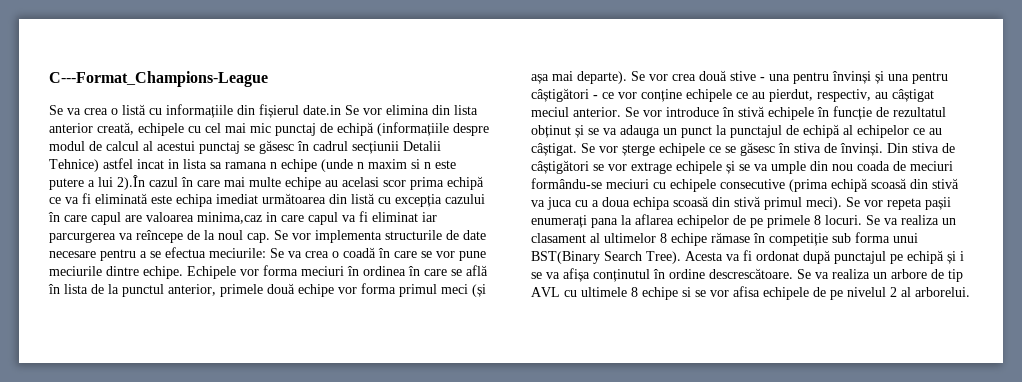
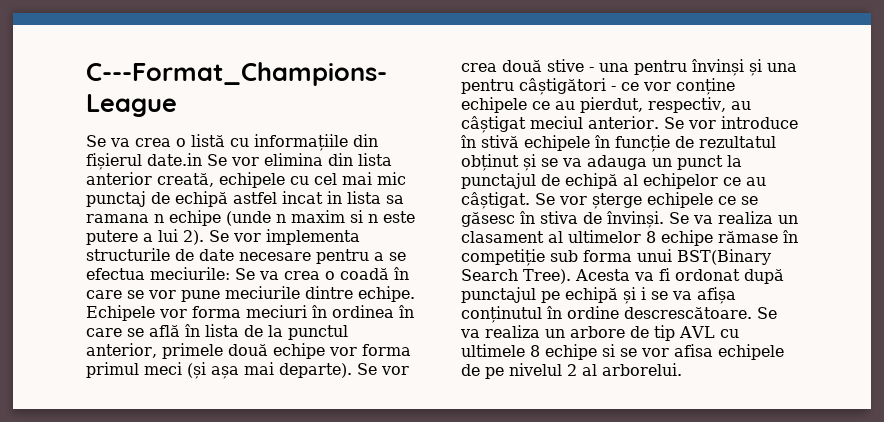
- Se va crea o listă cu informațiile din fișierul date.in Se vor elimina din lista anterior creată, echipele cu cel mai mic punctaj de echipă (informațiile despre modul de calcul al acestui punctaj se găsesc în cadrul secțiunii Detalii Tehnice) astfel incat in lista sa ramana n echipe (unde n maxim si n este putere a lui 2).În cazul în care mai multe echipe au acelasi scor prima echipă ce va fi eliminată este echipa imediat următoarea din listă cu excepția cazului în care capul are valoarea minima,caz in care capul va fi eliminat iar parcurgerea va reîncepe de la noul cap.
+ Se va crea o listă cu informațiile din fișierul date.in Se vor elimina din lista anterior creată, echipele cu cel mai mic punctaj de echipă astfel incat in lista sa ramana n echipe (unde n maxim si n este putere a lui 2).
- Din stiva de câștigători se vor extrage echipele și se va umple din nou coada de meciuri formându-se meciuri cu echipele consecutive (prima echipă scoasă din stivă va juca cu a doua echipa scoasă din stivă primul meci). Se vor repeta pașii enumerați pana la aflarea echipelor de pe primele 8 locuri.

